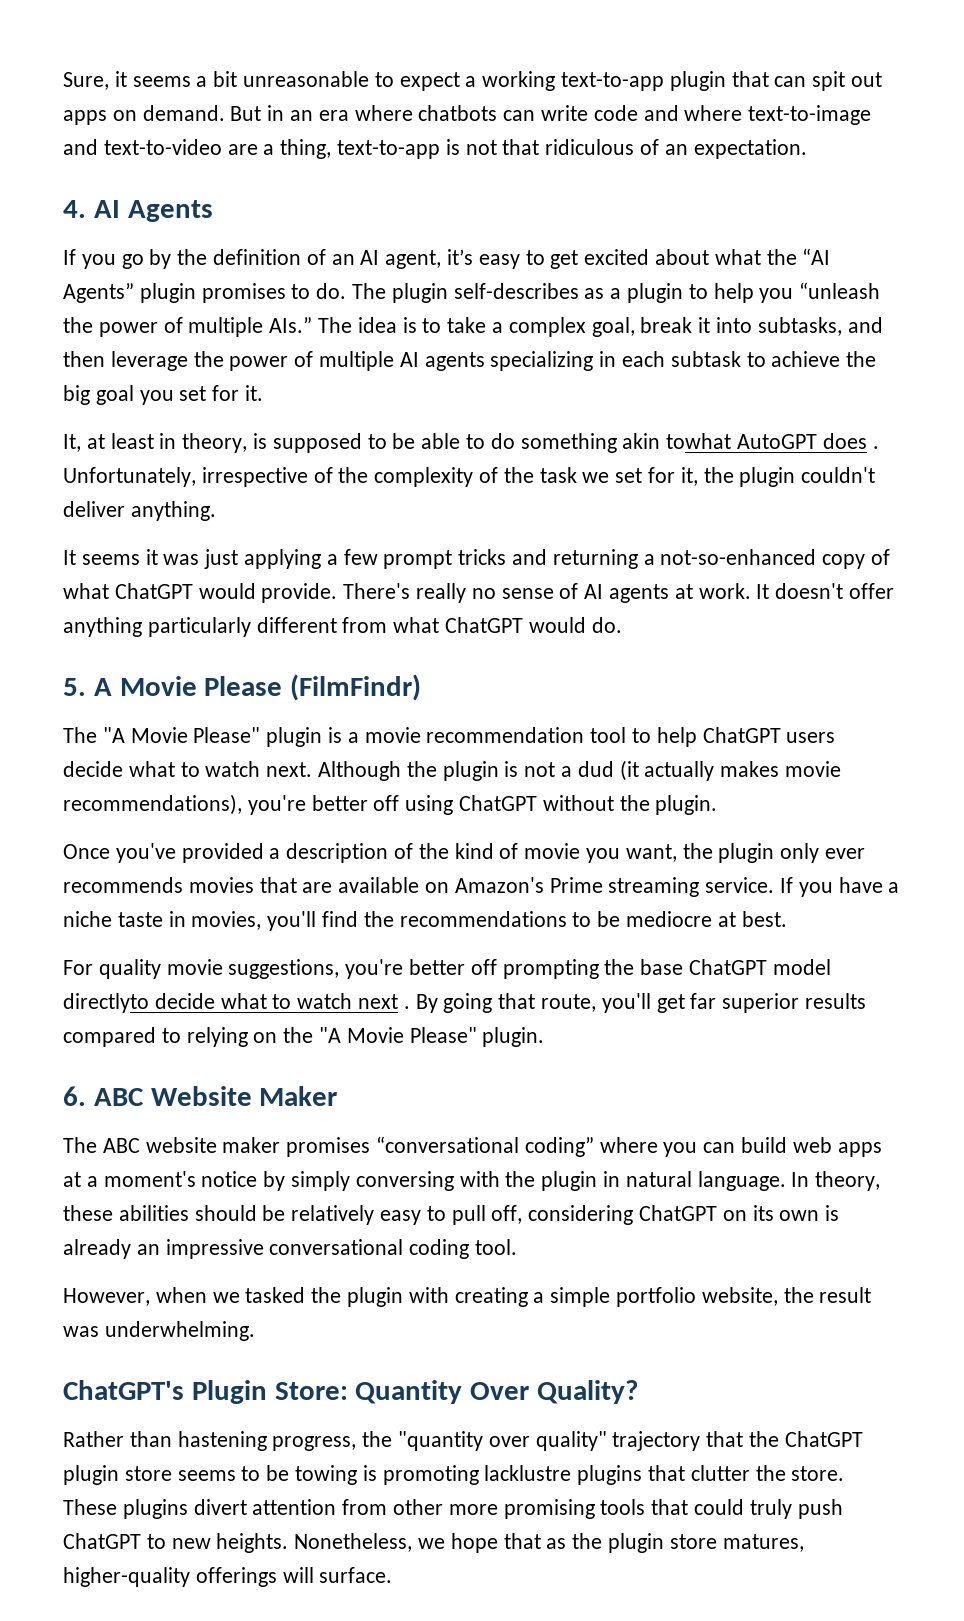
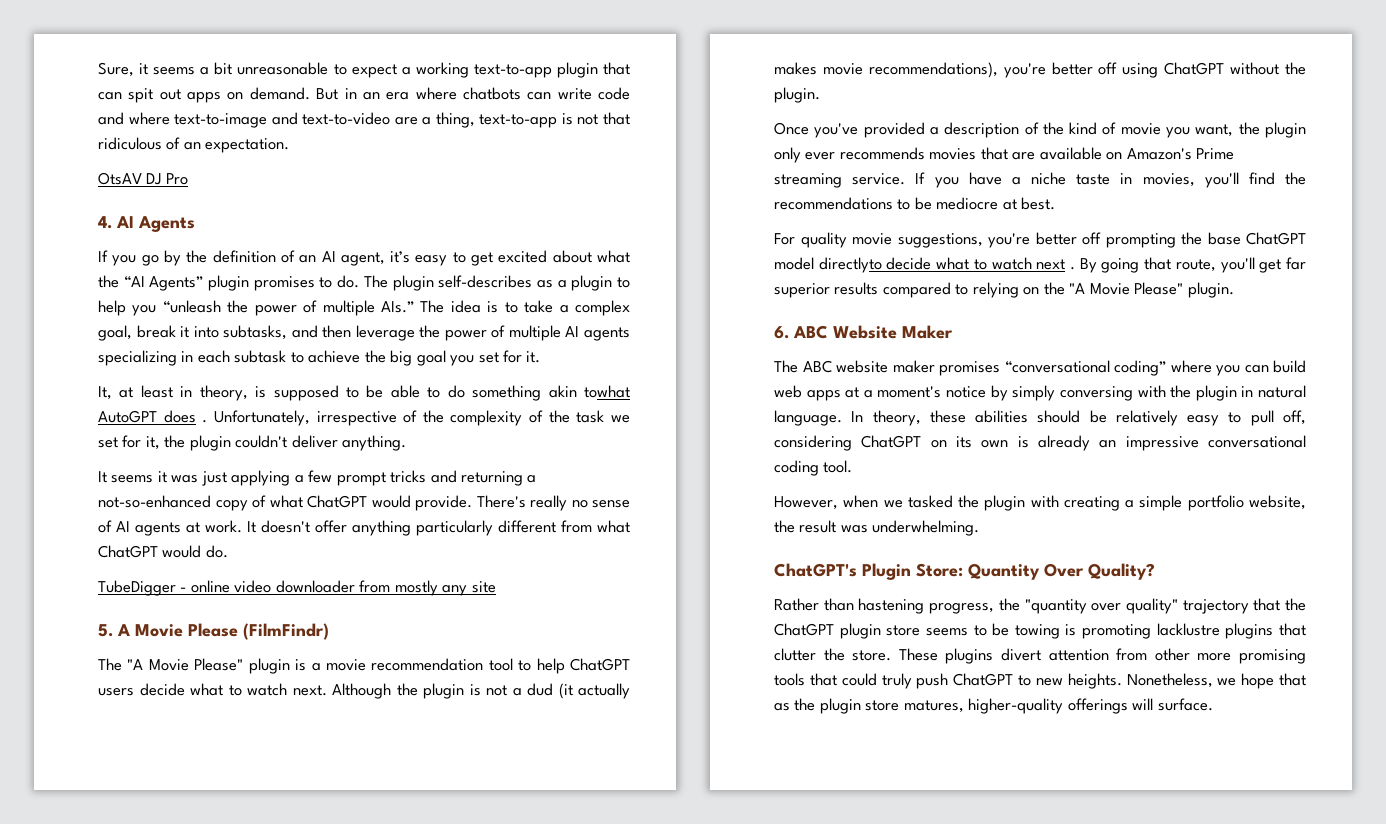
+ OtsAV DJ Pro
+ TubeDigger - online video downloader from mostly any site

